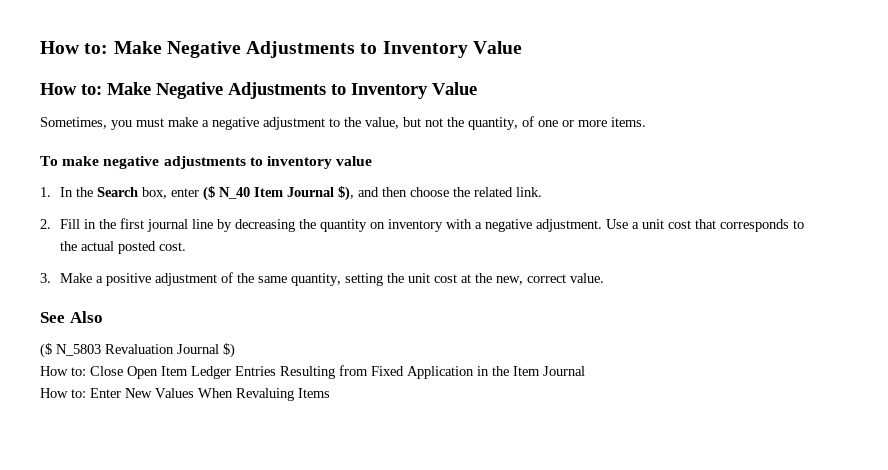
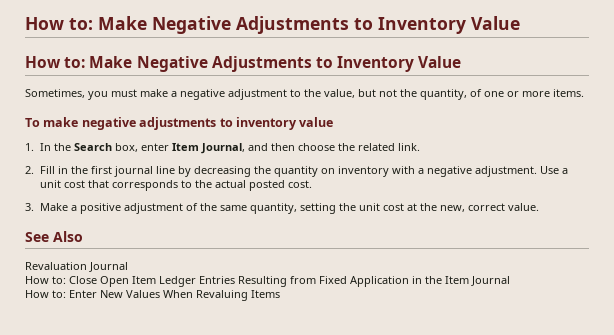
- 1. In the Search box, enter ($ N_40 Item Journal $), and then choose the related link.
+ 1. In the Search box, enter Item Journal, and then choose the related link.
- ($ N_5803 Revaluation Journal $)
+ Revaluation Journal

